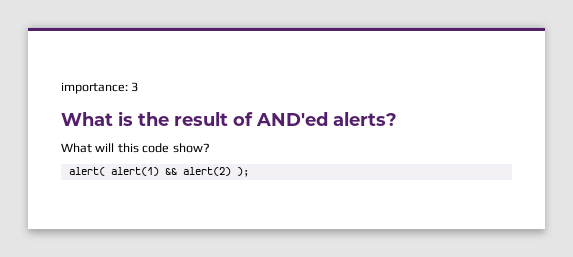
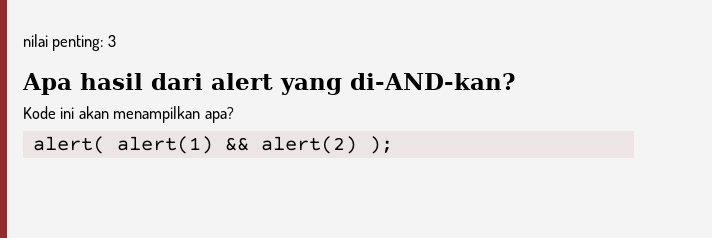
- importance: 3
+ nilai penting: 3
- What is the result of AND'ed alerts?
- What will this code show?
+ Apa hasil dari alert yang di-AND-kan?
+ Kode ini akan menampilkan apa?

